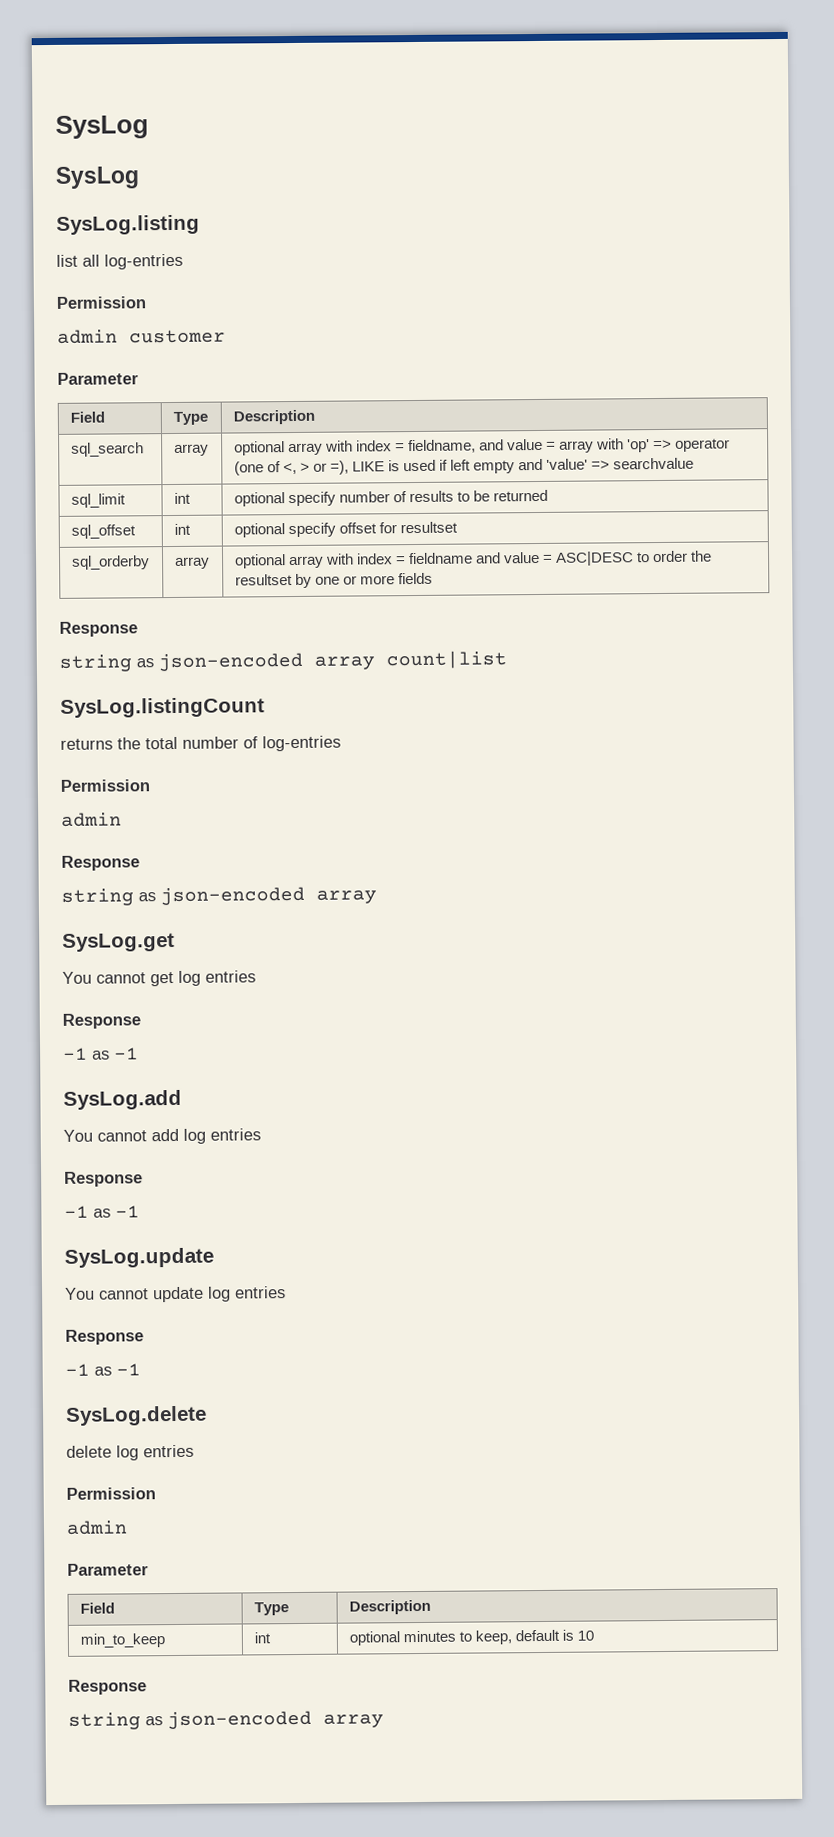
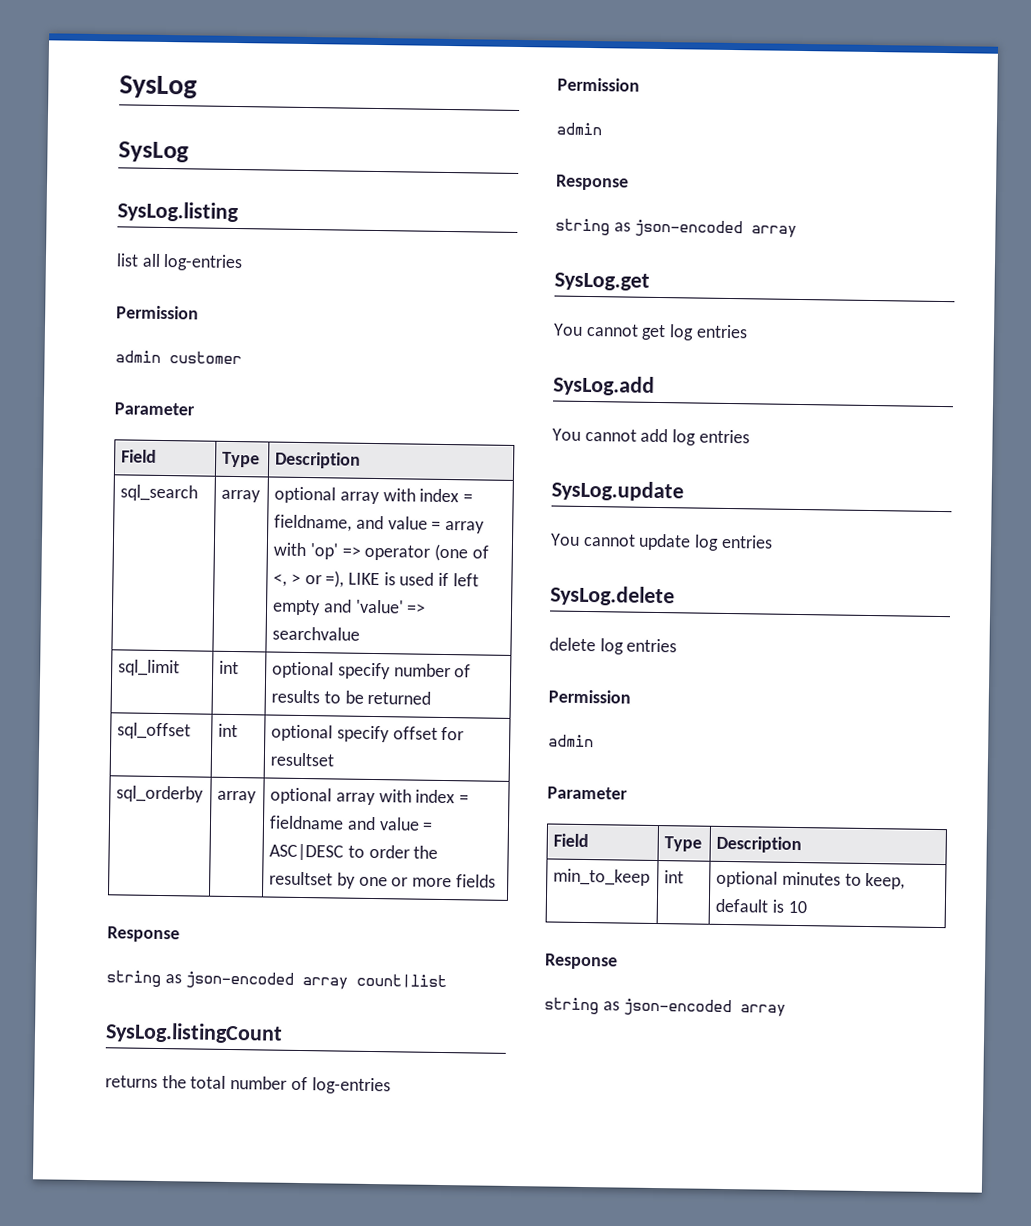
  You cannot get log entries
- Response
- -1 as -1
  You cannot add log entries
- Response
- -1 as -1
  You cannot update log entries
- Response
- -1 as -1

